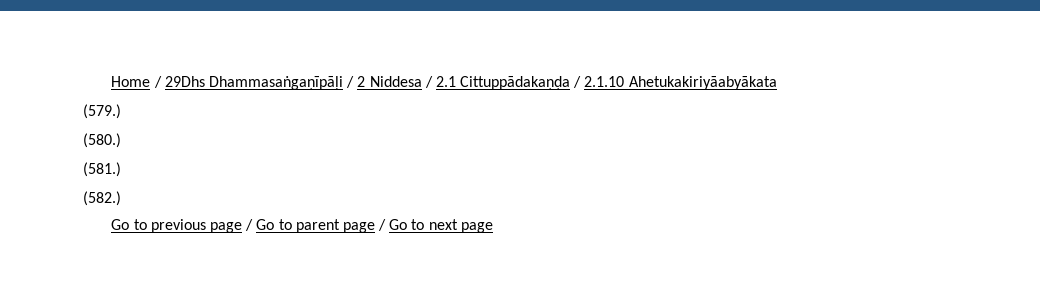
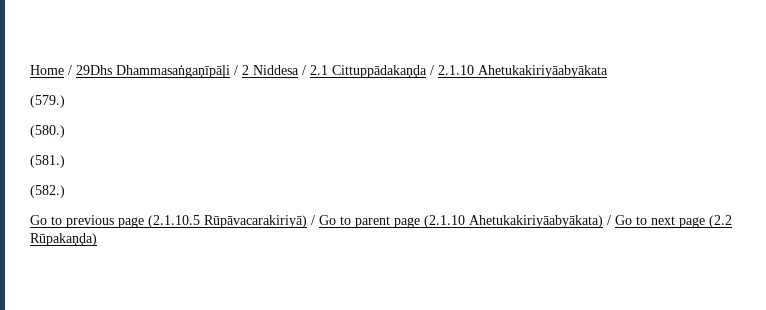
- Go to previous page / Go to parent page / Go to next page
+ Go to previous page (2.1.10.5 Rūpāvacarakiriyā) / Go to parent page (2.1.10 Ahetukakiriyāabyākata) / Go to next page (2.2 Rūpakaṇḍa)

